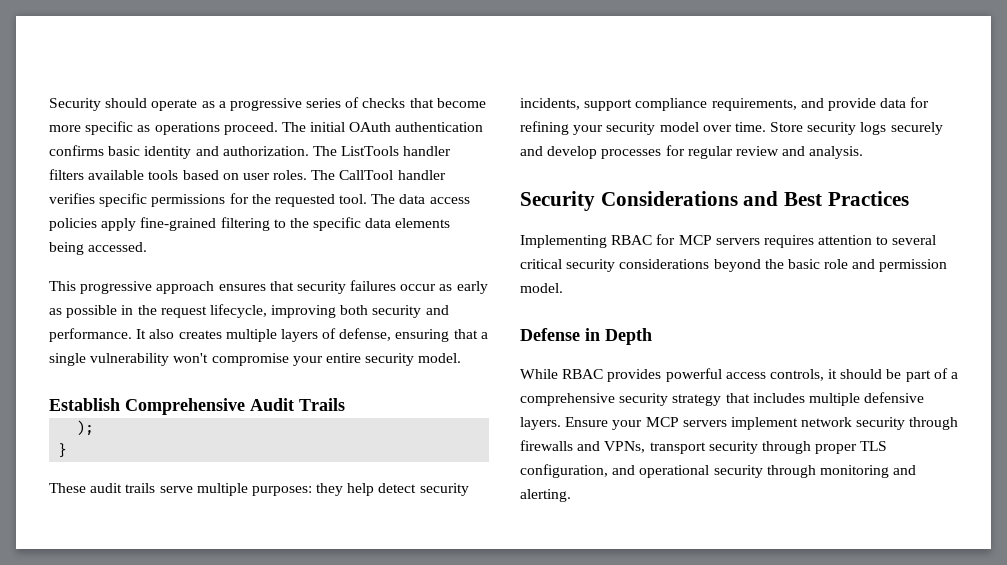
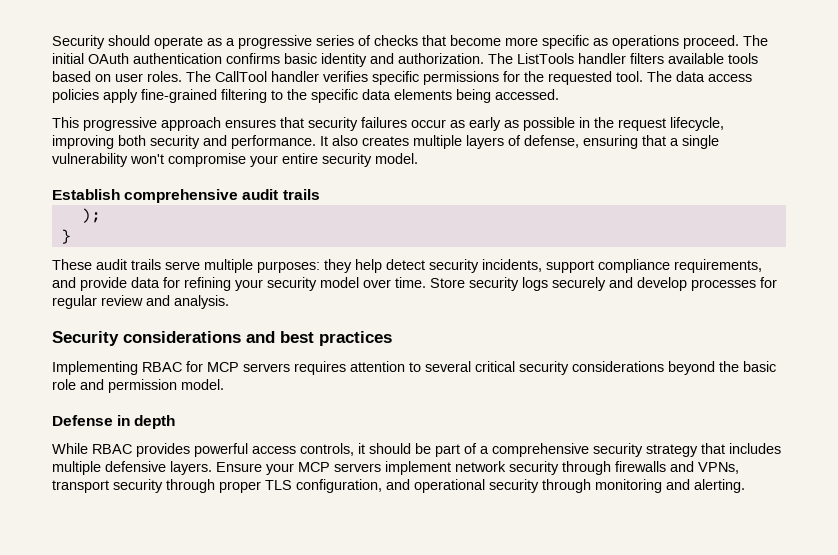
- Establish Comprehensive Audit Trails
+ Establish comprehensive audit trails
- Security Considerations and Best Practices
+ Security considerations and best practices
- Defense in Depth
+ Defense in depth

